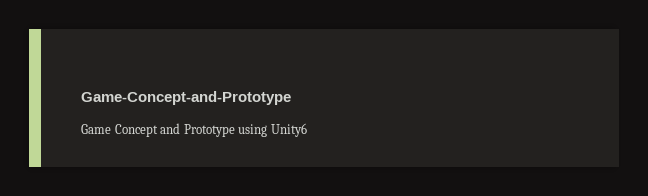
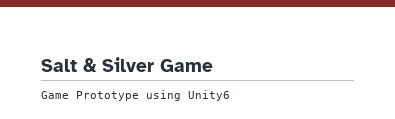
- Game-Concept-and-Prototype
- Game Concept and Prototype using Unity6
+ Salt & Silver Game
+ Game Prototype using Unity6

